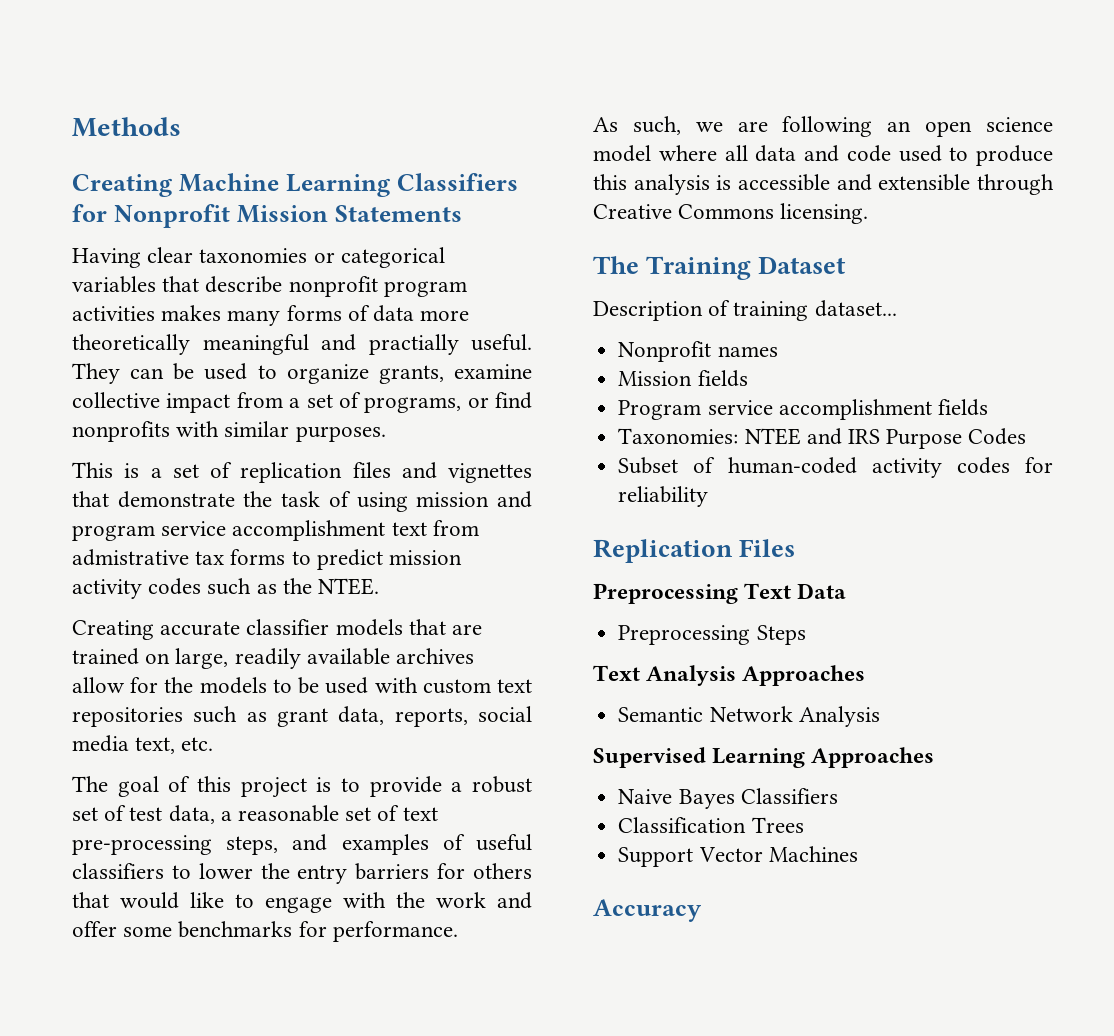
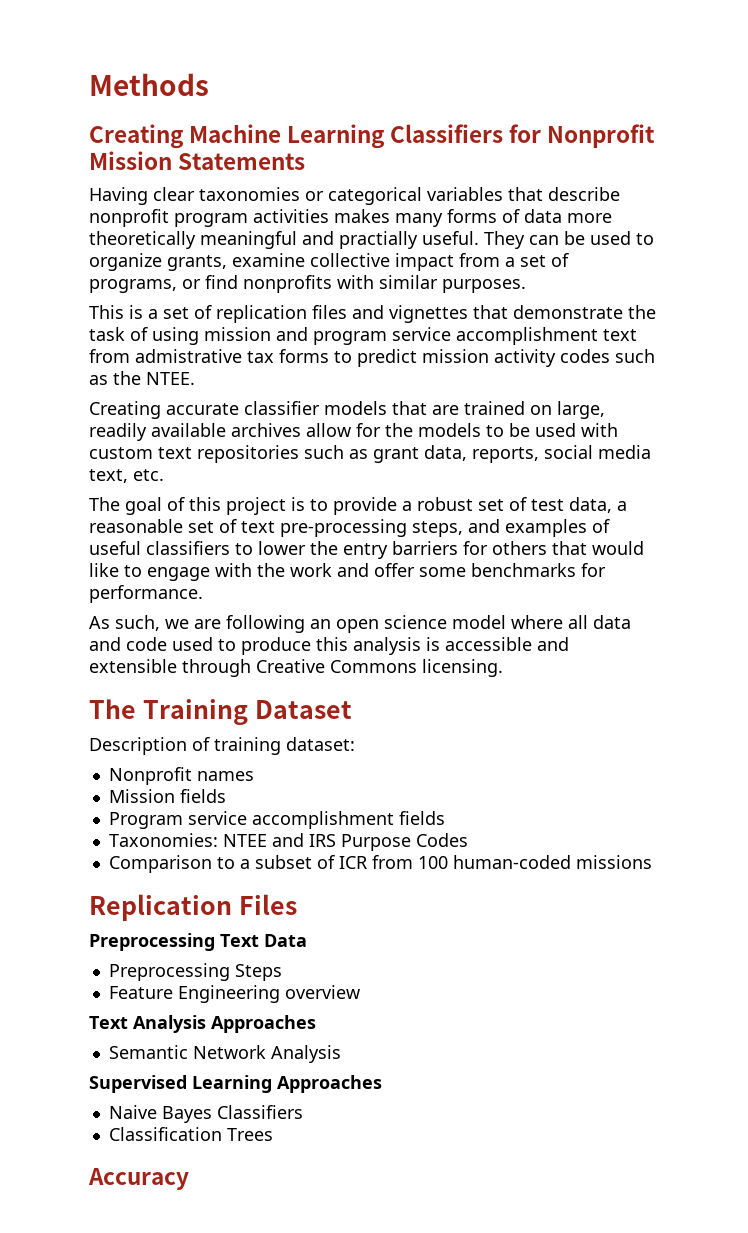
- Description of training dataset...
+ Description of training dataset:
- Subset of human-coded activity codes for reliability
+ Comparison to a subset of ICR from 100 human-coded missions
+ Feature Engineering overview
- Support Vector Machines

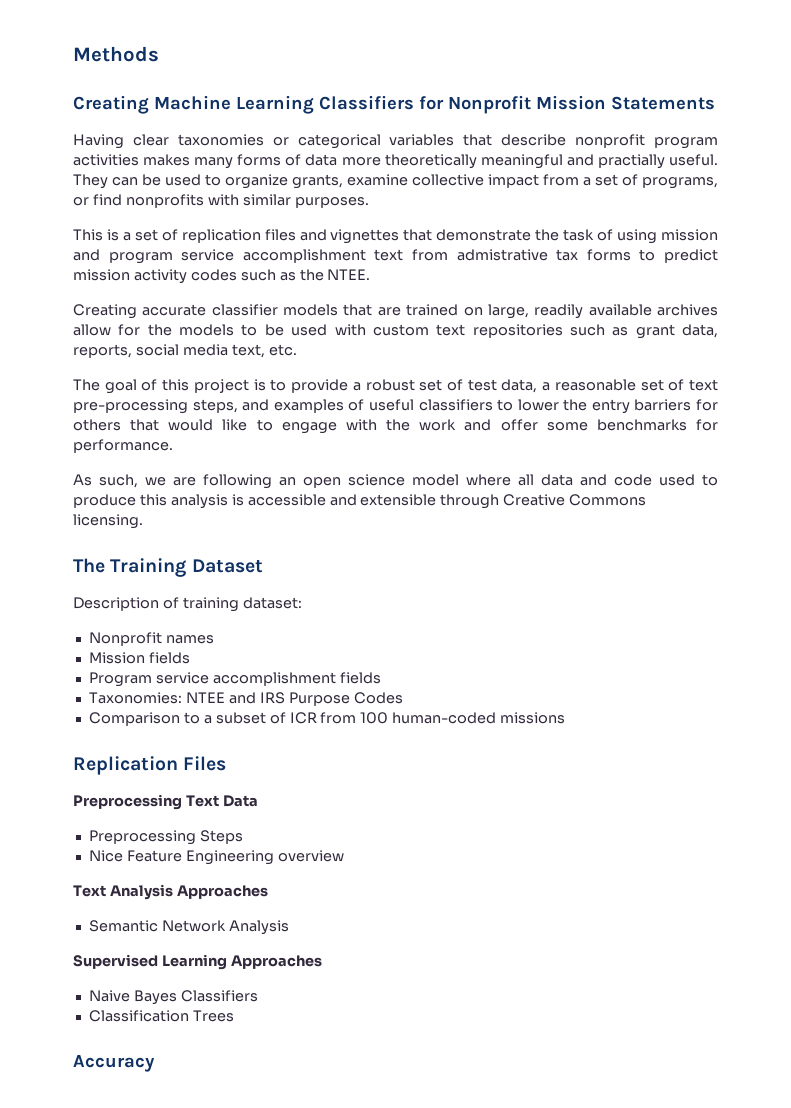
- Feature Engineering overview
+ Nice Feature Engineering overview

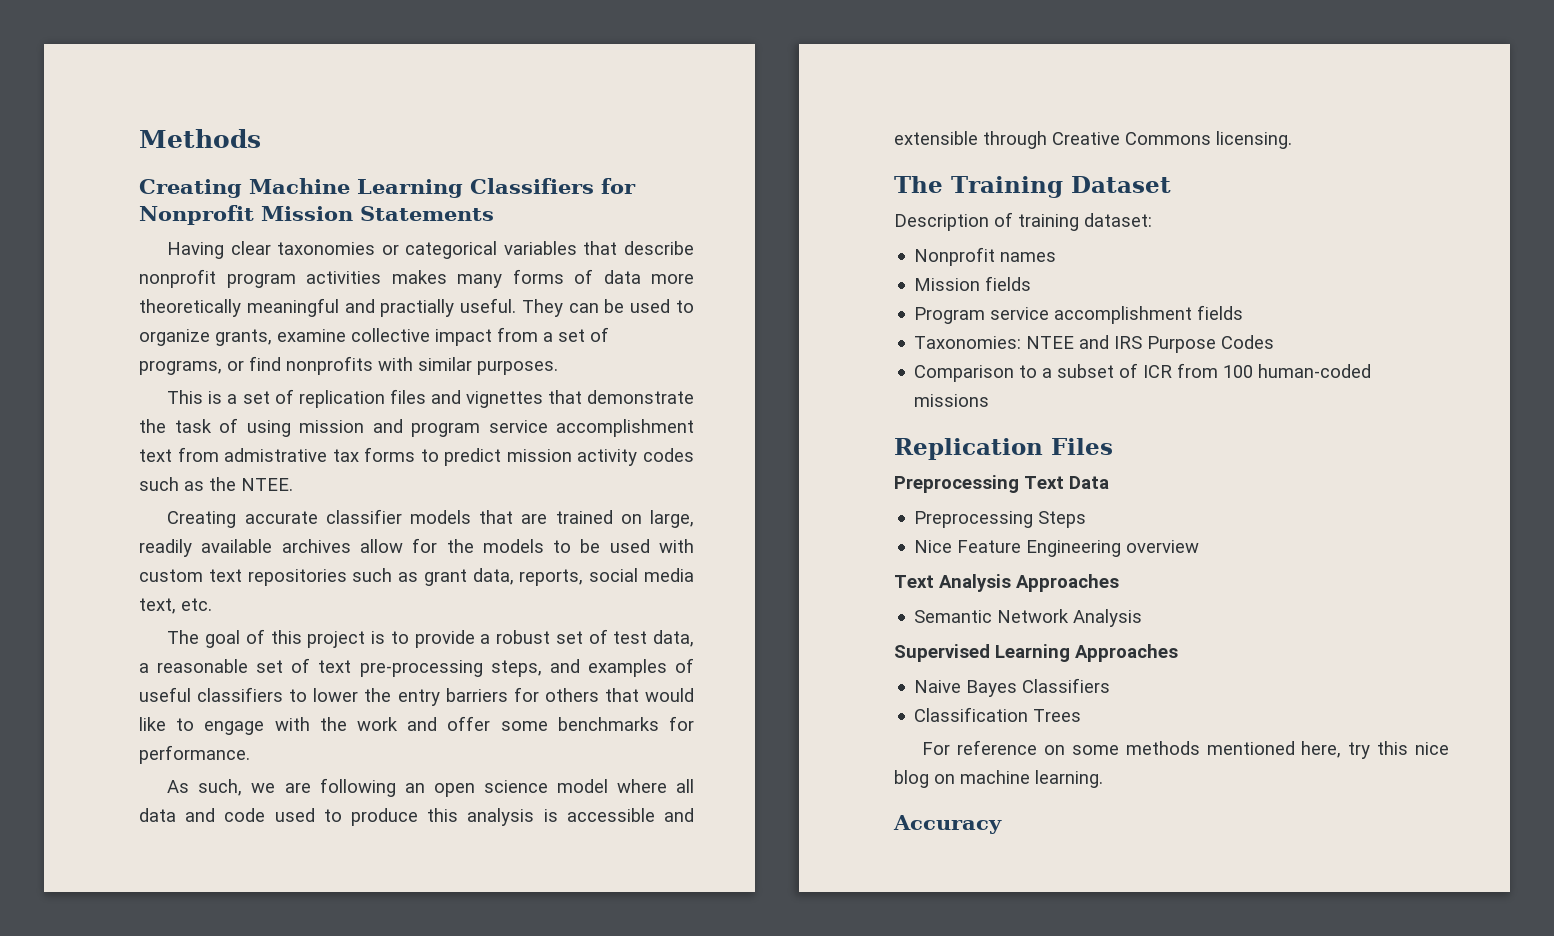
+ For reference on some methods mentioned here, try this nice blog on machine learning.

